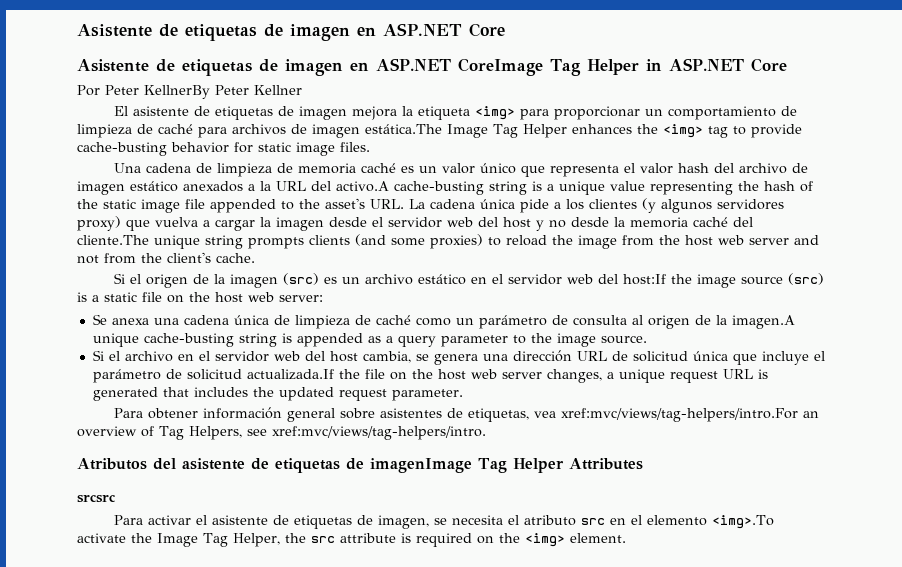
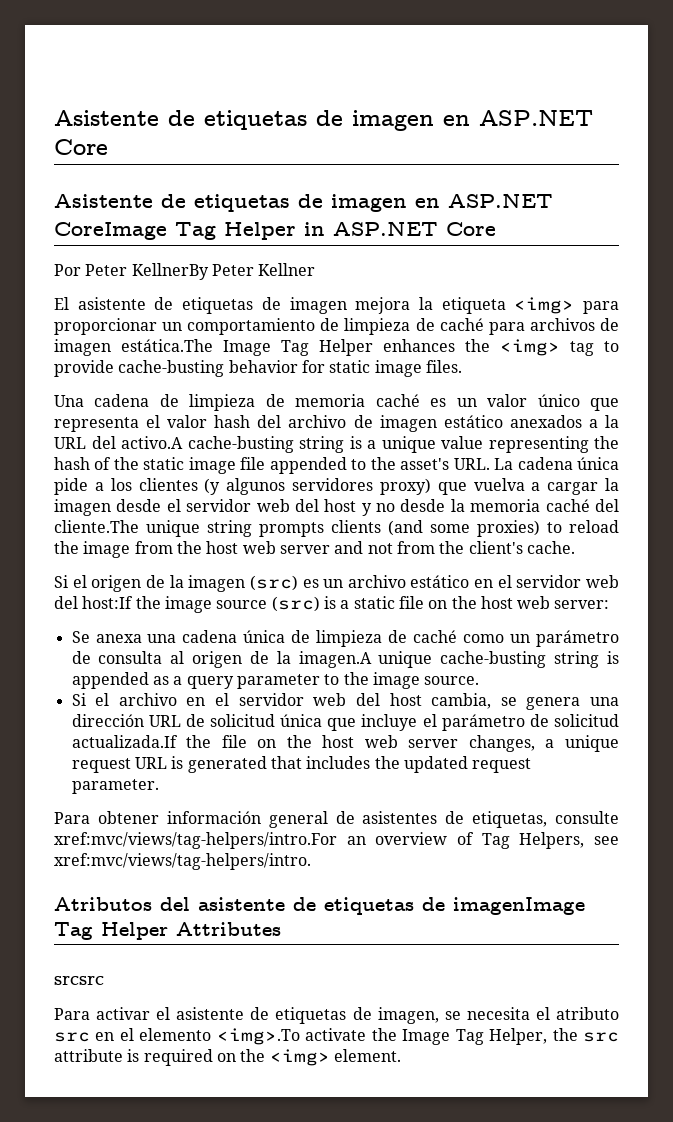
- Para obtener información general sobre asistentes de etiquetas, vea xref:mvc/views/tag-helpers/intro.For an overview of Tag Helpers, see xref:mvc/views/tag-helpers/intro.
+ Para obtener información general de asistentes de etiquetas, consulte xref:mvc/views/tag-helpers/intro.For an overview of Tag Helpers, see xref:mvc/views/tag-helpers/intro.

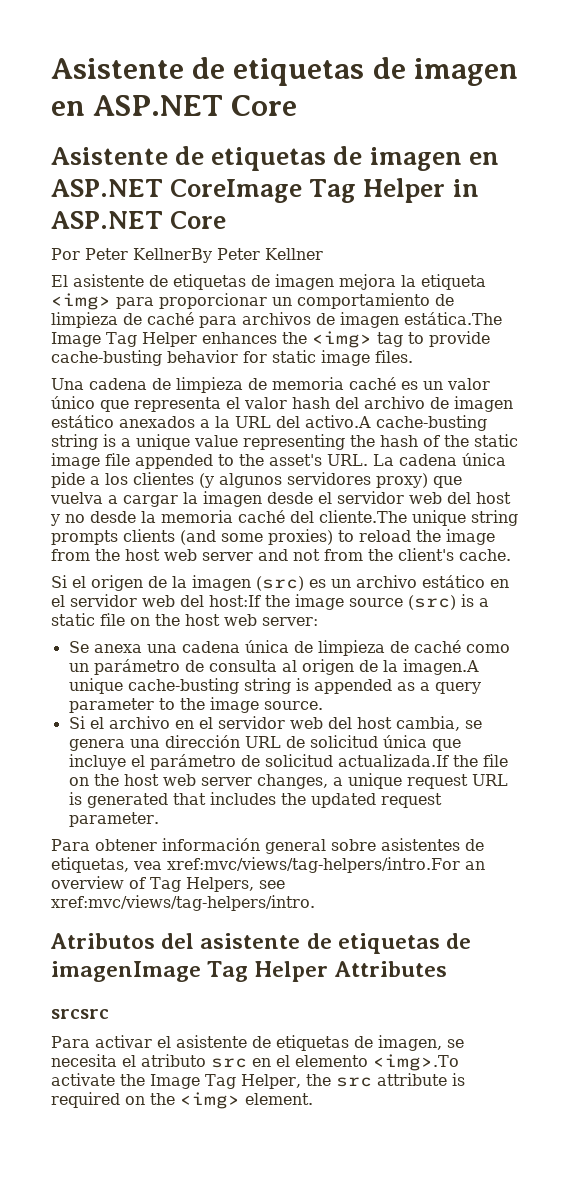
- Para obtener información general de asistentes de etiquetas, consulte xref:mvc/views/tag-helpers/intro.For an overview of Tag Helpers, see xref:mvc/views/tag-helpers/intro.
+ Para obtener información general sobre asistentes de etiquetas, vea xref:mvc/views/tag-helpers/intro.For an overview of Tag Helpers, see xref:mvc/views/tag-helpers/intro.

